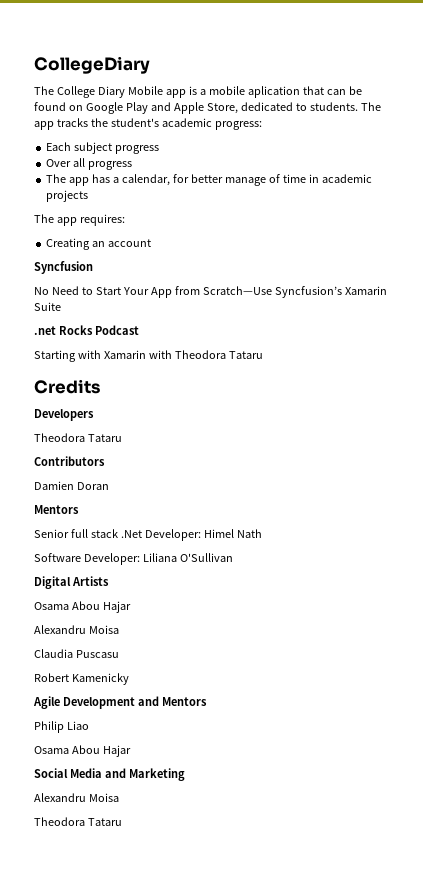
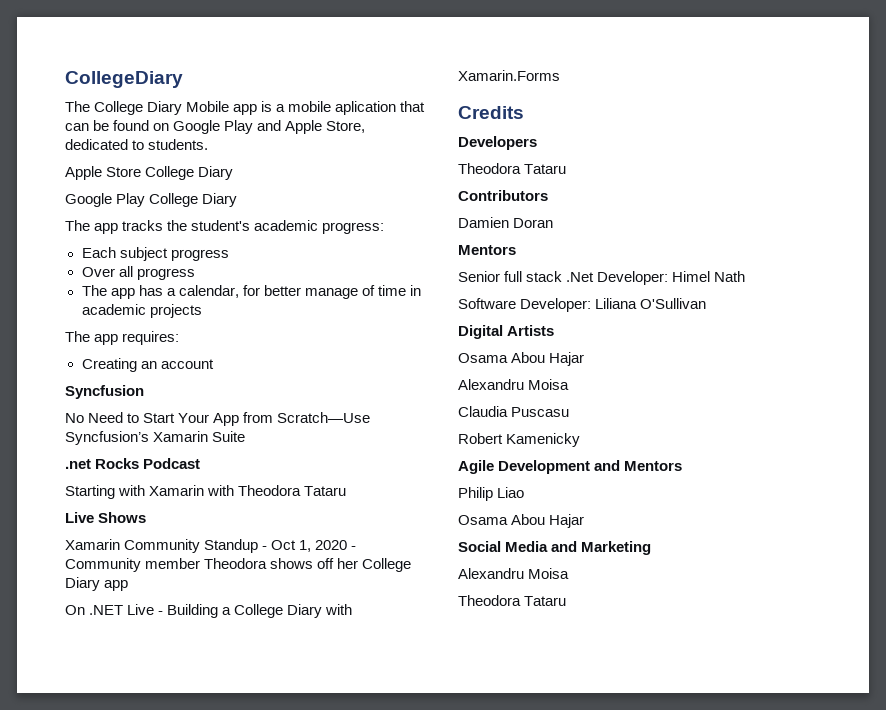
- The College Diary Mobile app is a mobile aplication that can be found on Google Play and Apple Store, dedicated to students. The app tracks the student's academic progress:
+ The College Diary Mobile app is a mobile aplication that can be found on Google Play and Apple Store, dedicated to students.
+ Apple Store College Diary
+ Google Play College Diary
+ The app tracks the student's academic progress:
+ Live Shows
+ Xamarin Community Standup - Oct 1, 2020 - Community member Theodora shows off her College Diary app
+ On .NET Live - Building a College Diary with Xamarin.Forms

